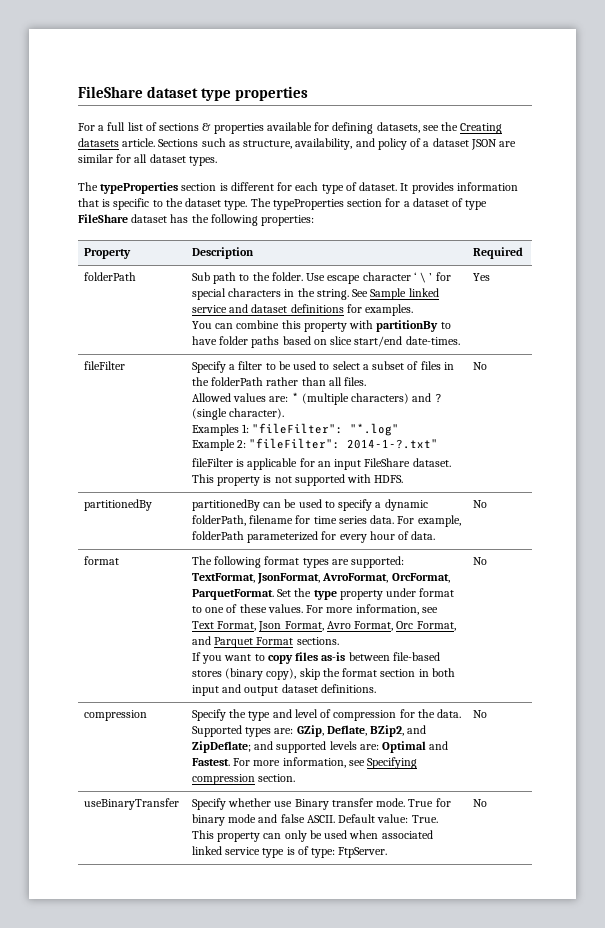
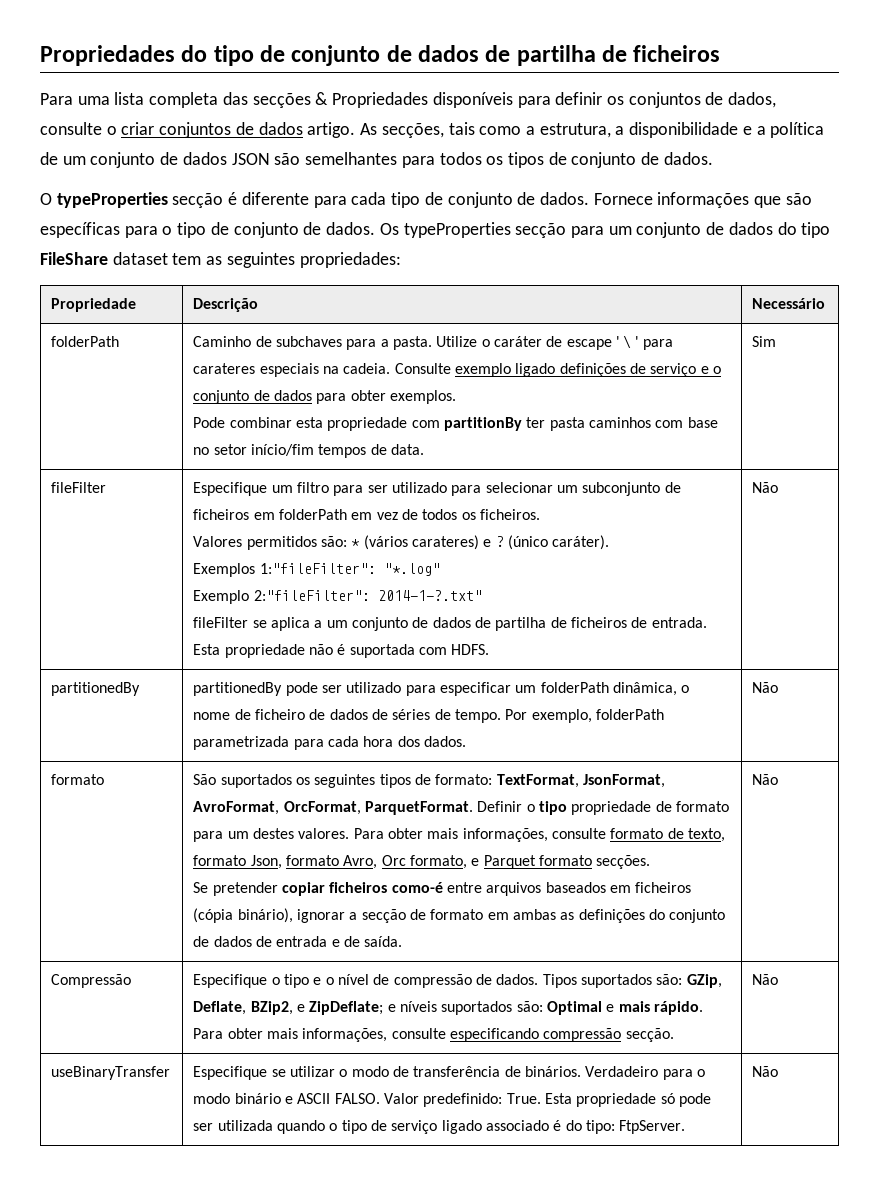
- FileShare dataset type properties
- For a full list of sections & properties available for defining datasets, see the Creating datasets article. Sections such as structure, availability, and policy of a dataset JSON are similar for all dataset types.
- The typeProperties section is different for each type of dataset. It provides information that is specific to the dataset type. The typeProperties section for a dataset of type FileShare dataset has the following properties:
- Property | Description | Required
- folderPath | Sub path to the folder. Use escape character ‘ \ ’ for special characters in the string. See Sample linked service and dataset definitions for examples.
- You can combine this property with partitionBy to have folder paths based on slice start/end date-times. | Yes
- fileFilter | Specify a filter to be used to select a subset of files in the folderPath rather than all files.
- Allowed values are: * (multiple characters) and ? (single character).
- Examples 1: "fileFilter": "*.log"
- Example 2: "fileFilter": 2014-1-?.txt"
- fileFilter is applicable for an input FileShare dataset. This property is not supported with HDFS. | No
+ Propriedades do tipo de conjunto de dados de partilha de ficheiros
+ Para uma lista completa das secções & Propriedades disponíveis para definir os conjuntos de dados, consulte o criar conjuntos de dados artigo. As secções, tais como a estrutura, a disponibilidade e a política de um conjunto de dados JSON são semelhantes para todos os tipos de conjunto de dados.
+ O typeProperties secção é diferente para cada tipo de conjunto de dados. Fornece informações que são específicas para o tipo de conjunto de dados. Os typeProperties secção para um conjunto de dados do tipo FileShare dataset tem as seguintes propriedades:
+ Propriedade | Descrição | Necessário
+ folderPath | Caminho de subchaves para a pasta. Utilize o caráter de escape ' \ ' para carateres especiais na cadeia. Consulte exemplo ligado definições de serviço e o conjunto de dados para obter exemplos.
+ Pode combinar esta propriedade com partitionBy ter pasta caminhos com base no setor início/fim tempos de data. | Sim
+ fileFilter | Especifique um filtro para ser utilizado para selecionar um subconjunto de ficheiros em folderPath em vez de todos os ficheiros.
+ Valores permitidos são: * (vários carateres) e ? (único caráter).
+ Exemplos 1:"fileFilter": "*.log"
+ Exemplo 2:"fileFilter": 2014-1-?.txt"
+ fileFilter se aplica a um conjunto de dados de partilha de ficheiros de entrada. Esta propriedade não é suportada com HDFS. | Não
- partitionedBy | partitionedBy can be used to specify a dynamic folderPath, filename for time series data. For example, folderPath parameterized for every hour of data. | No
- format | The following format types are supported: TextFormat, JsonFormat, AvroFormat, OrcFormat, ParquetFormat.
+ partitionedBy | partitionedBy pode ser utilizado para especificar um folderPath dinâmica, o nome de ficheiro de dados de séries de tempo. Por exemplo, folderPath parametrizada para cada hora dos dados. | Não
+ formato | São suportados os seguintes tipos de formato: TextFormat, JsonFormat, AvroFormat, OrcFormat, ParquetFormat.
- Set the type property under format to one of these values. For more information, see Text Format, Json Format, Avro Format, Orc Format, and Parquet Format sections.
- If you want to copy files as-is between file-based stores (binary copy), skip the format section in both input and output dataset definitions. | No
- compression | Specify the type and level of compression for the data. Supported types are: GZip, Deflate, BZip2, and ZipDeflate; and supported levels are: Optimal and Fastest. For more information, see Specifying compression section. | No
- useBinaryTransfer | Specify whether use Binary transfer mode. True for binary mode and false ASCII. Default value: True. This property can only be used when associated linked service type is of type: FtpServer. | No
+ Definir o tipo propriedade de formato para um destes valores. Para obter mais informações, consulte formato de texto, formato Json, formato Avro, Orc formato, e Parquet formato secções.
+ Se pretender copiar ficheiros como-é entre arquivos baseados em ficheiros (cópia binário), ignorar a secção de formato em ambas as definições do conjunto de dados de entrada e de saída. | Não
+ Compressão | Especifique o tipo e o nível de compressão de dados. Tipos suportados são: GZip, Deflate, BZip2, e ZipDeflate; e níveis suportados são: Optimal e mais rápido. Para obter mais informações, consulte especificando compressão secção. | Não
+ useBinaryTransfer | Especifique se utilizar o modo de transferência de binários. Verdadeiro para o modo binário e ASCII FALSO. Valor predefinido: True. Esta propriedade só pode ser utilizada quando o tipo de serviço ligado associado é do tipo: FtpServer. | Não

